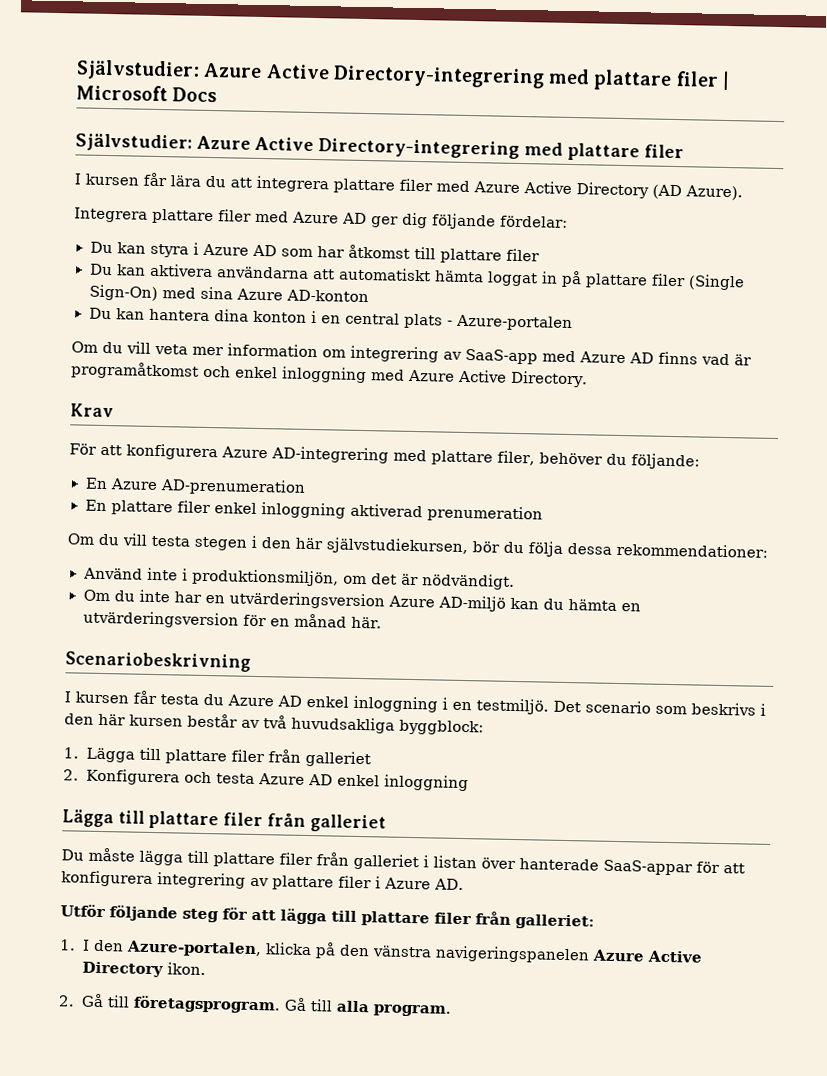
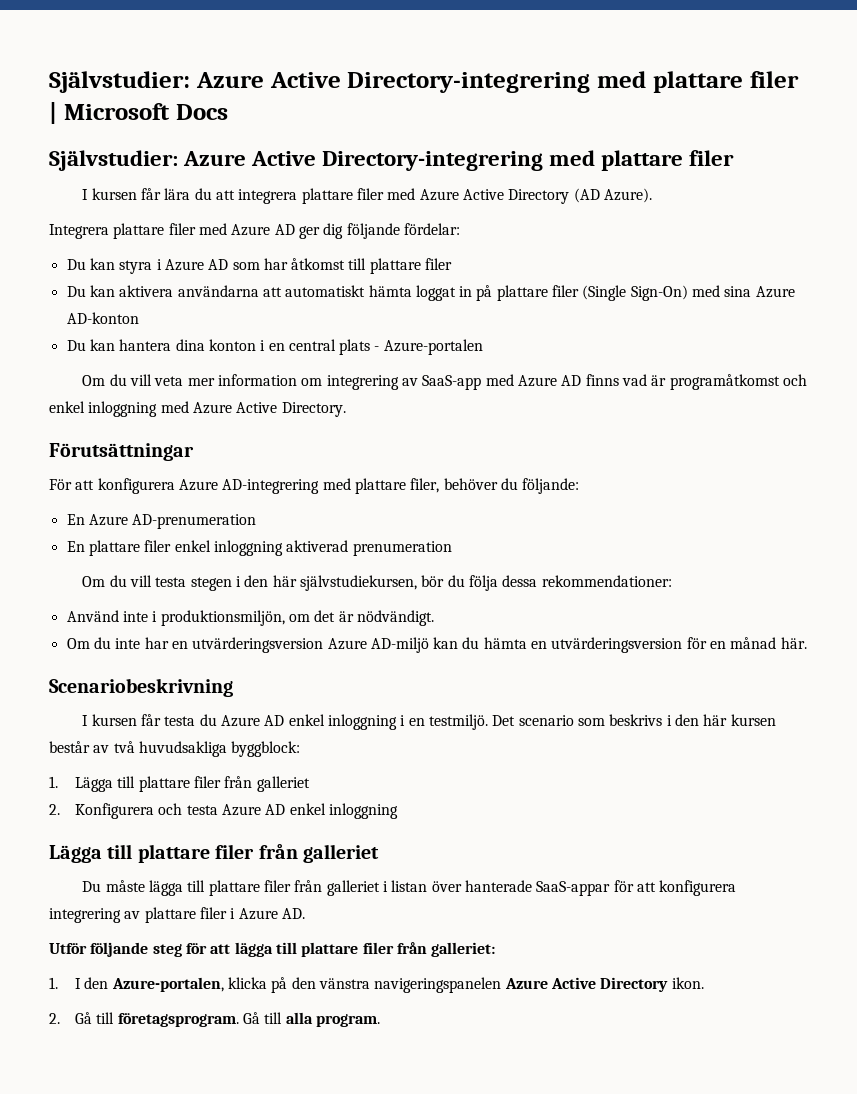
- Krav
+ Förutsättningar

